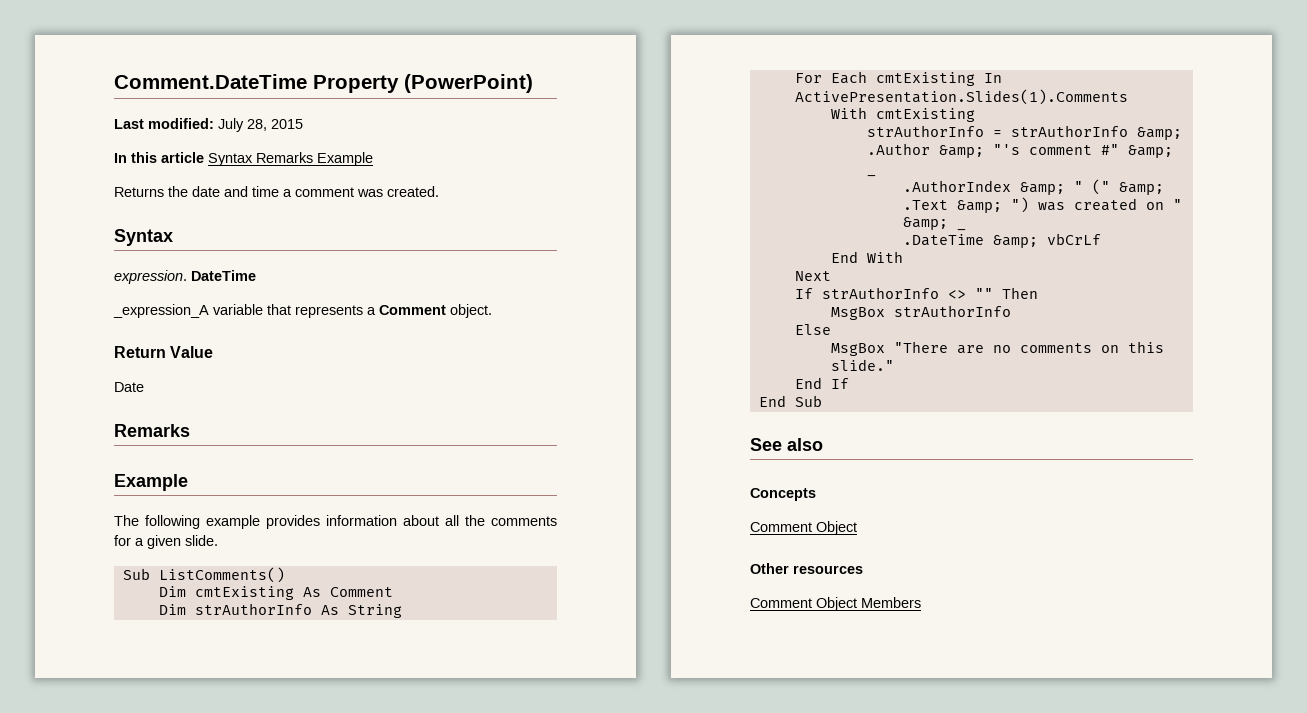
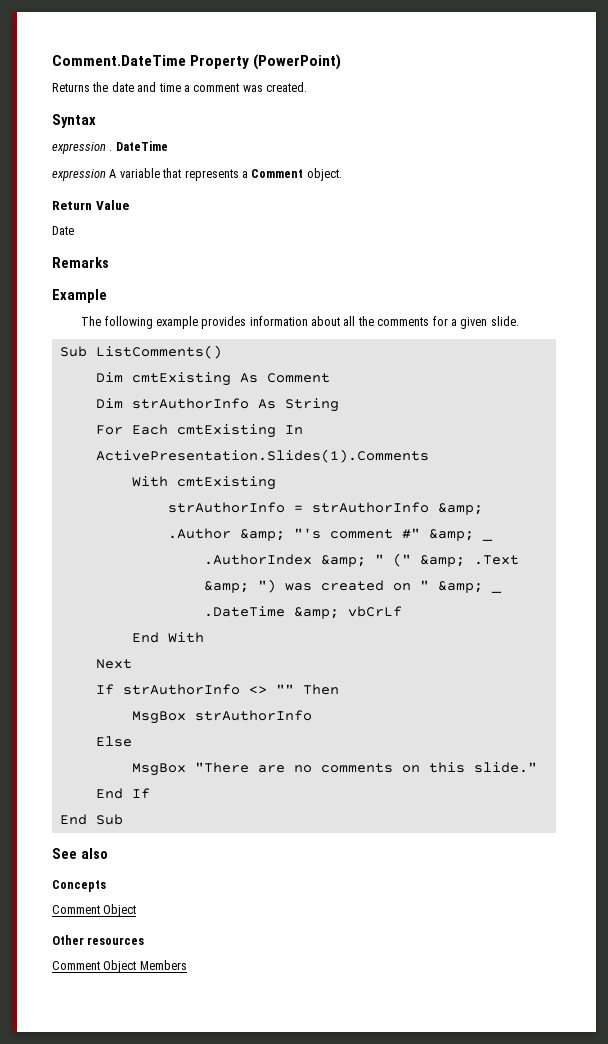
- Last modified: July 28, 2015
- In this article Syntax Remarks Example
- expression.
+ expression .
- _expression_A variable that represents a Comment object.
+ expression A variable that represents a Comment object.

